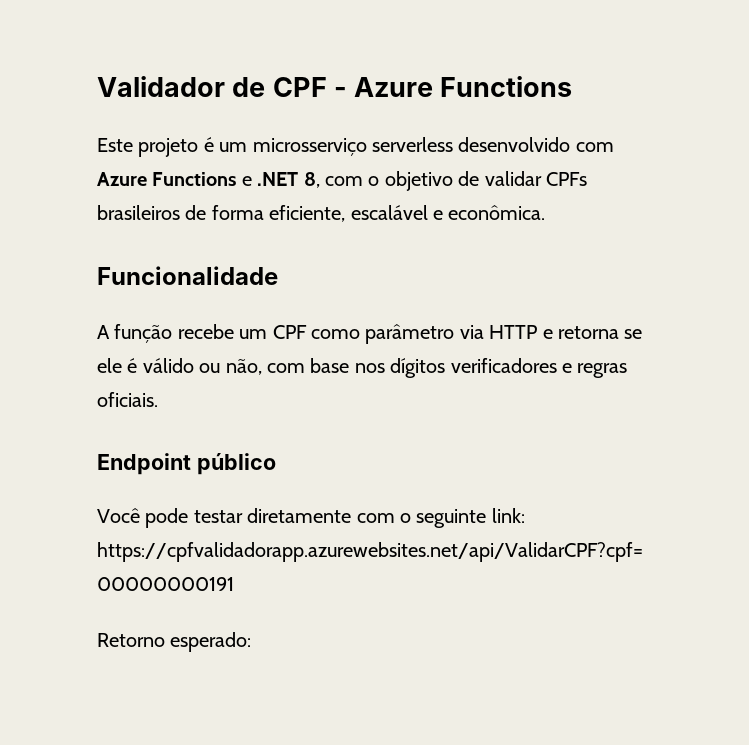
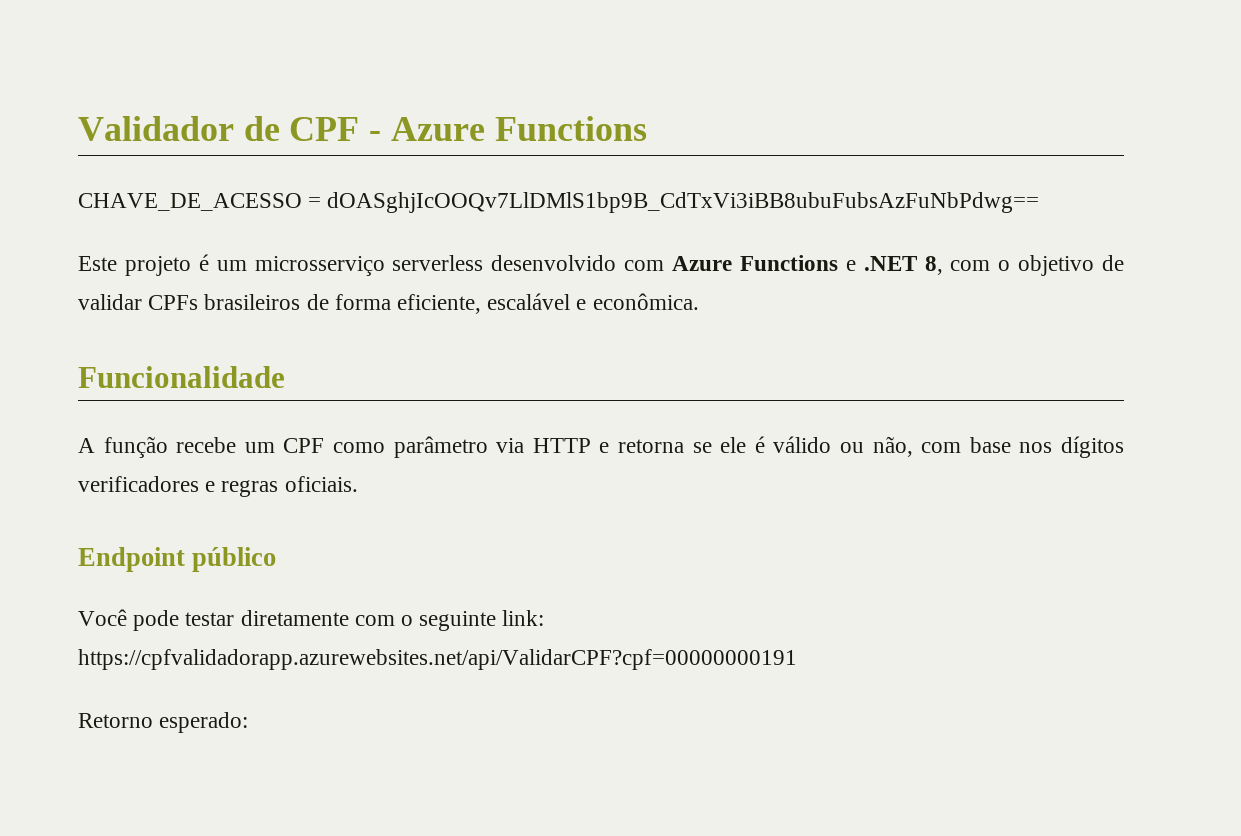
+ CHAVE_DE_ACESSO = dOASghjIcOOQv7LlDMlS1bp9B_CdTxVi3iBB8ubuFubsAzFuNbPdwg==

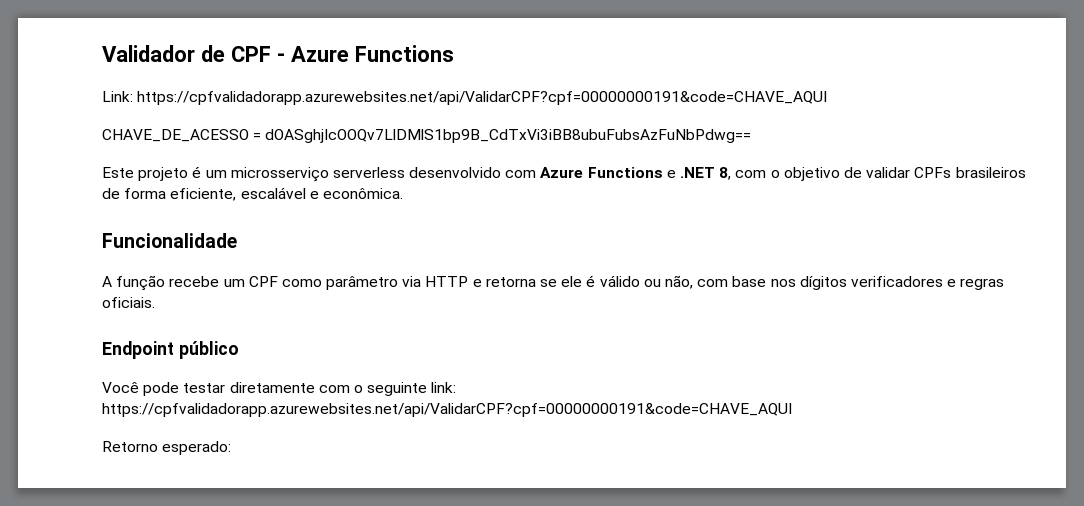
+ Link: https://cpfvalidadorapp.azurewebsites.net/api/ValidarCPF?cpf=00000000191&code=CHAVE_AQUI
- Você pode testar diretamente com o seguinte link: https://cpfvalidadorapp.azurewebsites.net/api/ValidarCPF?cpf=00000000191
+ Você pode testar diretamente com o seguinte link: https://cpfvalidadorapp.azurewebsites.net/api/ValidarCPF?cpf=00000000191&code=CHAVE_AQUI

